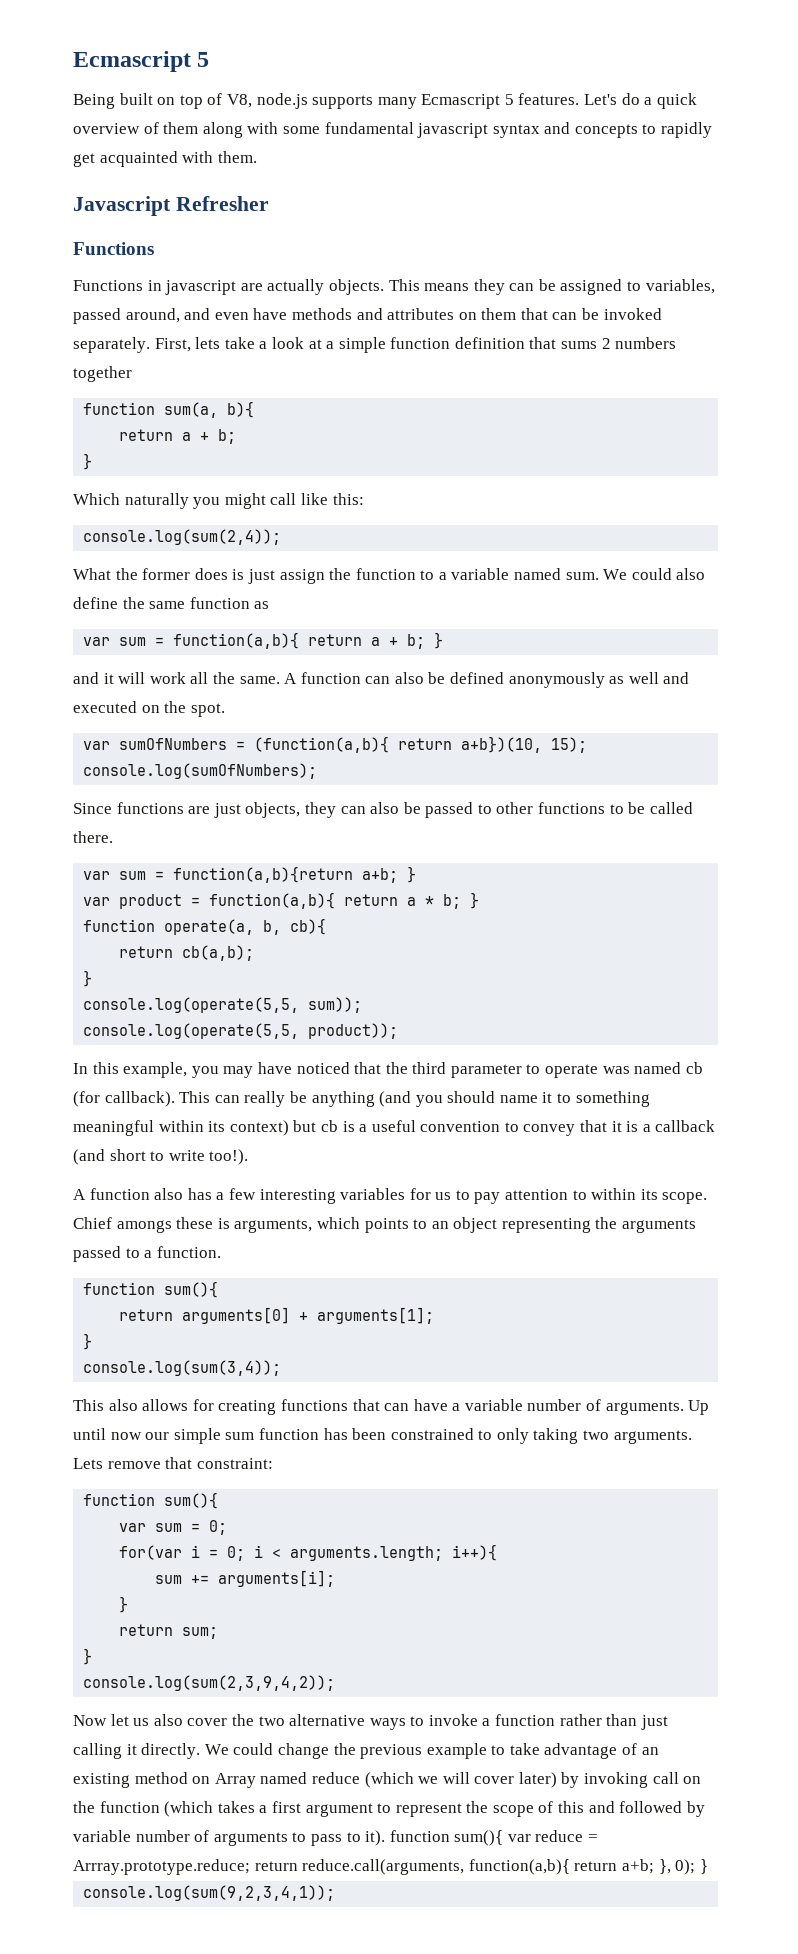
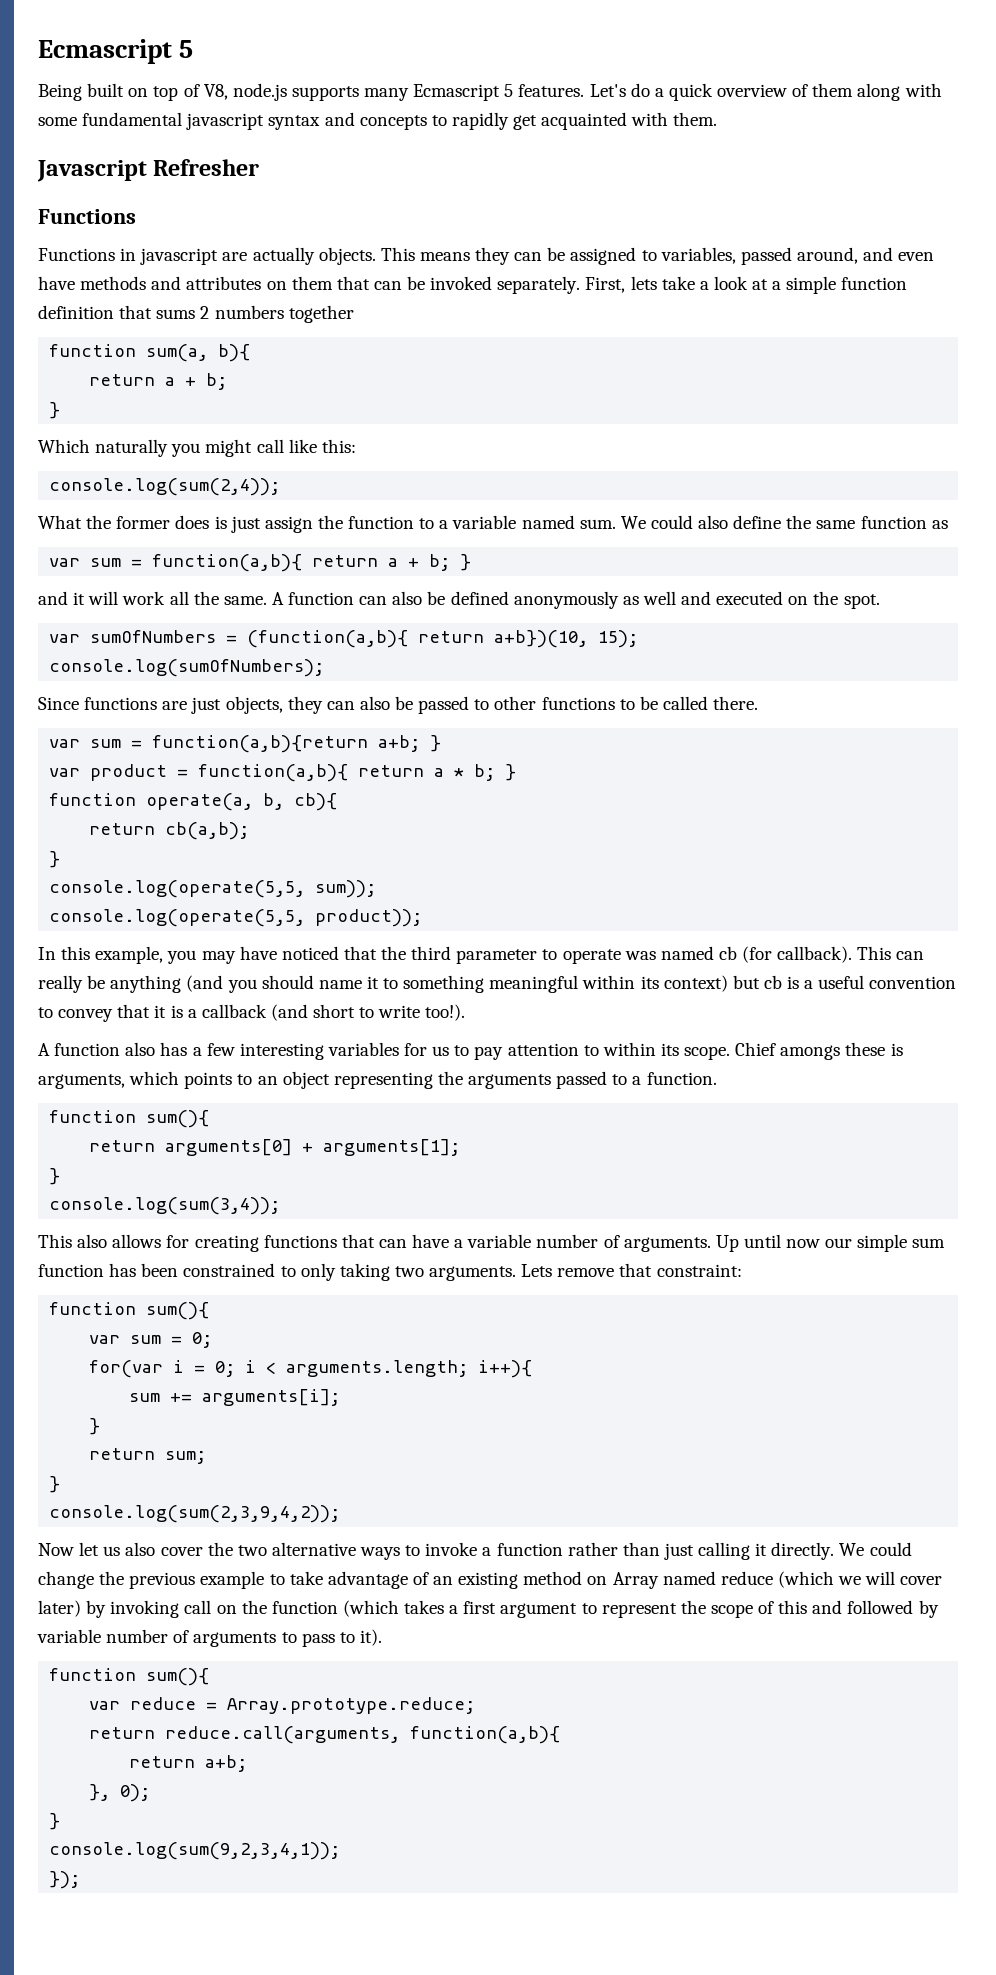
- We could change the previous example to take advantage of an existing method on Array named reduce (which we will cover later) by invoking call on the function (which takes a first argument to represent the scope of this and followed by variable number of arguments to pass to it). function sum(){ var reduce = Arrray.prototype.reduce; return reduce.call(arguments, function(a,b){ return a+b; }, 0); }
+ We could change the previous example to take advantage of an existing method on Array named reduce (which we will cover later) by invoking call on the function (which takes a first argument to represent the scope of this and followed by variable number of arguments to pass to it).
+ function sum(){
+ var reduce = Array.prototype.reduce;
+ return reduce.call(arguments, function(a,b){
+ return a+b;
+ }, 0);
+ }
+ });

